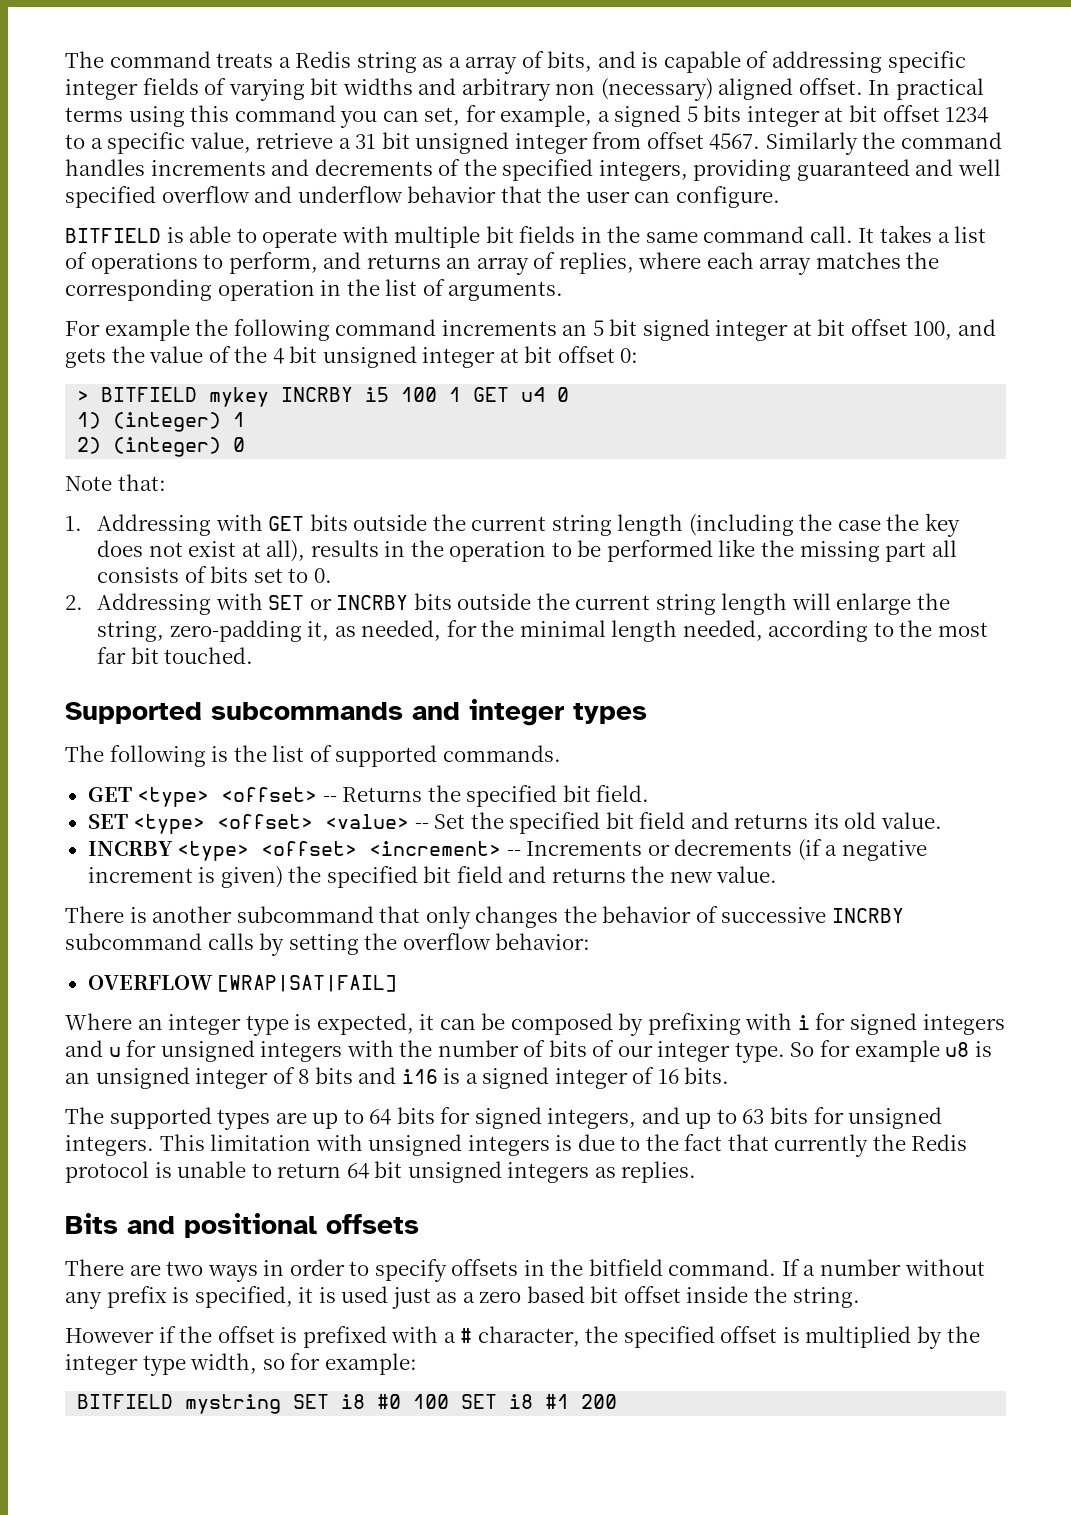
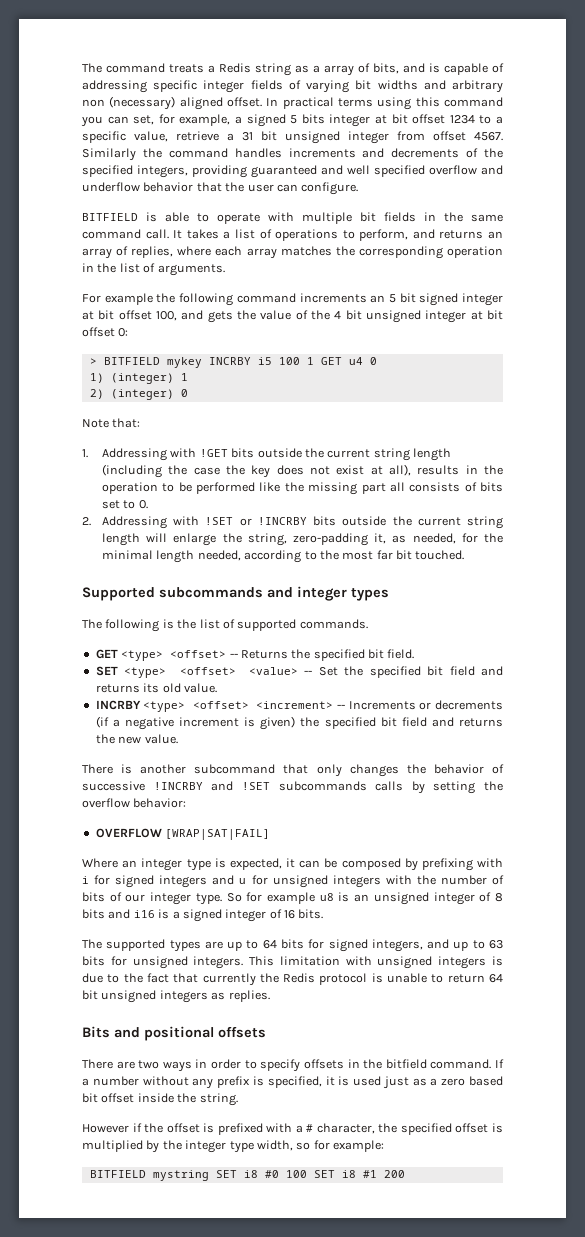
- 1. Addressing with GET bits outside the current string length (including the case the key does not exist at all), results in the operation to be performed like the missing part all consists of bits set to 0.
+ 1. Addressing with !GET bits outside the current string length (including the case the key does not exist at all), results in the operation to be performed like the missing part all consists of bits set to 0.
- 2. Addressing with SET or INCRBY bits outside the current string length will enlarge the string, zero-padding it, as needed, for the minimal length needed, according to the most far bit touched.
+ 2. Addressing with !SET or !INCRBY bits outside the current string length will enlarge the string, zero-padding it, as needed, for the minimal length needed, according to the most far bit touched.
- There is another subcommand that only changes the behavior of successive INCRBY subcommand calls by setting the overflow behavior:
+ There is another subcommand that only changes the behavior of successive !INCRBY and !SET subcommands calls by setting the overflow behavior:

